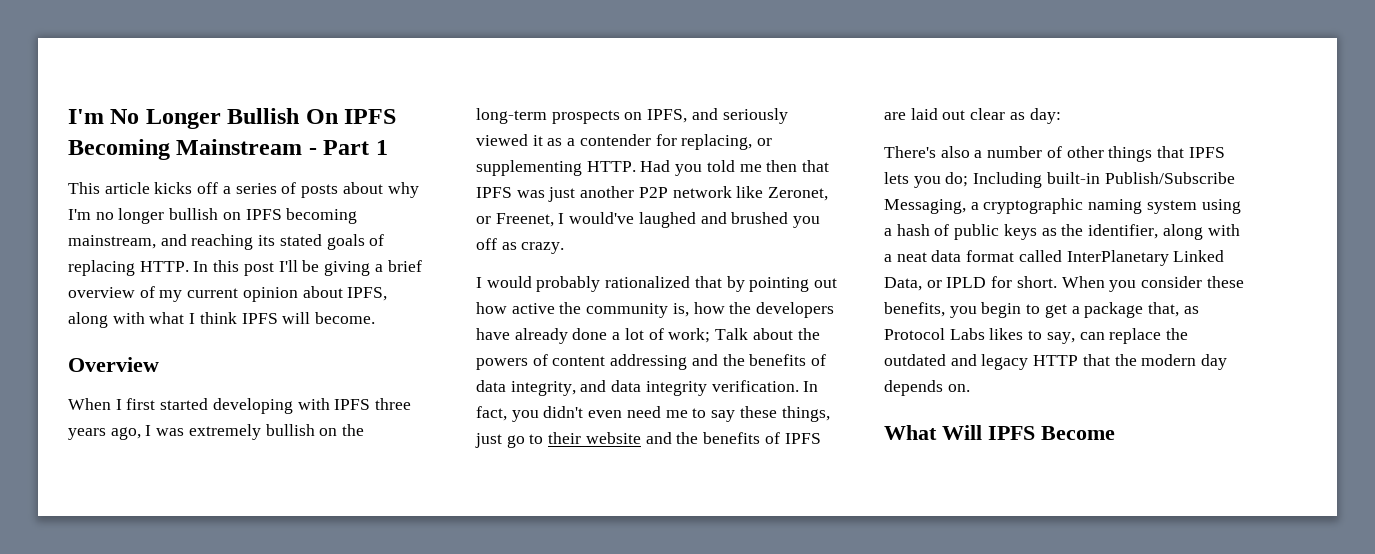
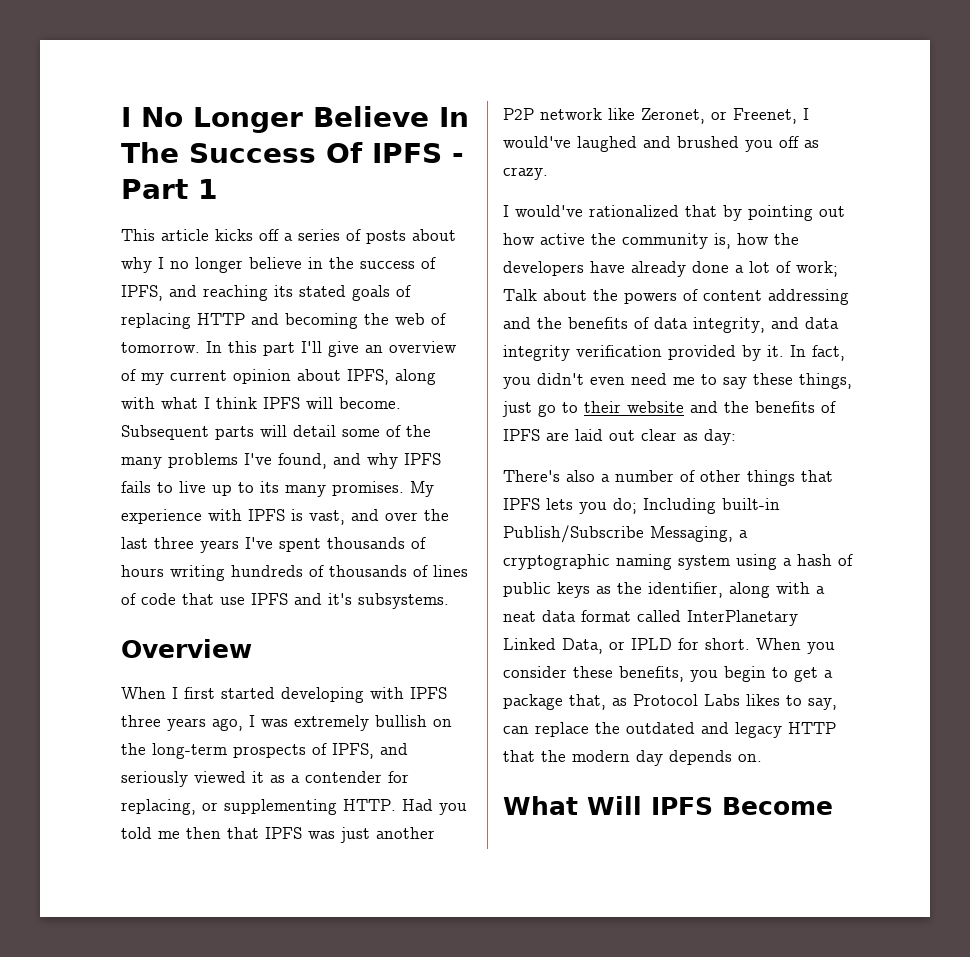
- I'm No Longer Bullish On IPFS Becoming Mainstream - Part 1
+ I No Longer Believe In The Success Of IPFS - Part 1
- This article kicks off a series of posts about why I'm no longer bullish on IPFS becoming mainstream, and reaching its stated goals of replacing HTTP. In this post I'll be giving a brief overview of my current opinion about IPFS, along with what I think IPFS will become.
+ This article kicks off a series of posts about why I no longer believe in the success of IPFS, and reaching its stated goals of replacing HTTP and becoming the web of tomorrow. In this part I'll give an overview of my current opinion about IPFS, along with what I think IPFS will become. Subsequent parts will detail some of the many problems I've found, and why IPFS fails to live up to its many promises. My experience with IPFS is vast, and over the last three years I've spent thousands of hours writing hundreds of thousands of lines of code that use IPFS and it's subsystems.
- When I first started developing with IPFS three years ago, I was extremely bullish on the long-term prospects on IPFS, and seriously viewed it as a contender for replacing, or supplementing HTTP.
+ When I first started developing with IPFS three years ago, I was extremely bullish on the long-term prospects of IPFS, and seriously viewed it as a contender for replacing, or supplementing HTTP.
- I would probably rationalized that by pointing out how active the community is, how the developers have already done a lot of work; Talk about the powers of content addressing and the benefits of data integrity, and data integrity verification.
+ I would've rationalized that by pointing out how active the community is, how the developers have already done a lot of work; Talk about the powers of content addressing and the benefits of data integrity, and data integrity verification provided by it.

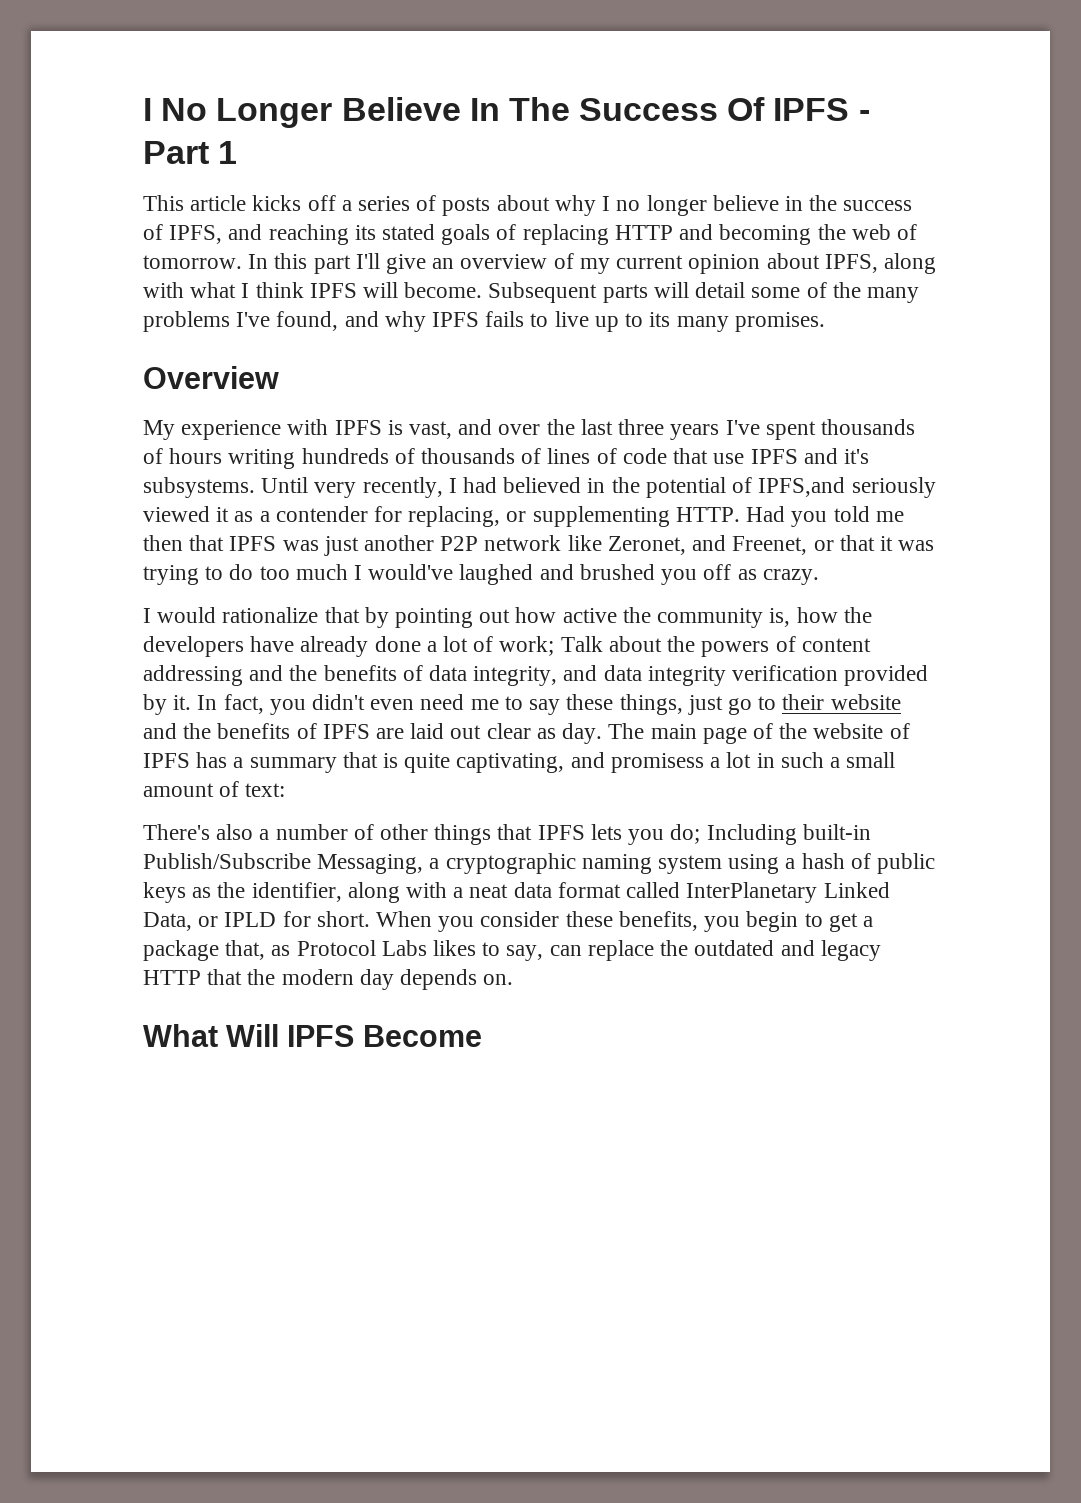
- Subsequent parts will detail some of the many problems I've found, and why IPFS fails to live up to its many promises. My experience with IPFS is vast, and over the last three years I've spent thousands of hours writing hundreds of thousands of lines of code that use IPFS and it's subsystems.
+ Subsequent parts will detail some of the many problems I've found, and why IPFS fails to live up to its many promises.
  Overview
- When I first started developing with IPFS three years ago, I was extremely bullish on the long-term prospects of IPFS, and seriously viewed it as a contender for replacing, or supplementing HTTP.
+ My experience with IPFS is vast, and over the last three years I've spent thousands of hours writing hundreds of thousands of lines of code that use IPFS and it's subsystems. Until very recently, I had believed in the potential of IPFS,and seriously viewed it as a contender for replacing, or supplementing HTTP.
- Had you told me then that IPFS was just another P2P network like Zeronet, or Freenet, I would've laughed and brushed you off as crazy.
+ Had you told me then that IPFS was just another P2P network like Zeronet, and Freenet, or that it was trying to do too much I would've laughed and brushed you off as crazy.
- I would've rationalized that by pointing out how active the community is, how the developers have already done a lot of work; Talk about the powers of content addressing and the benefits of data integrity, and data integrity verification provided by it.
+ I would rationalize that by pointing out how active the community is, how the developers have already done a lot of work; Talk about the powers of content addressing and the benefits of data integrity, and data integrity verification provided by it.
- In fact, you didn't even need me to say these things, just go to their website and the benefits of IPFS are laid out clear as day:
+ In fact, you didn't even need me to say these things, just go to their website and the benefits of IPFS are laid out clear as day. The main page of the website of IPFS has a summary that is quite captivating, and promisess a lot in such a small amount of text:

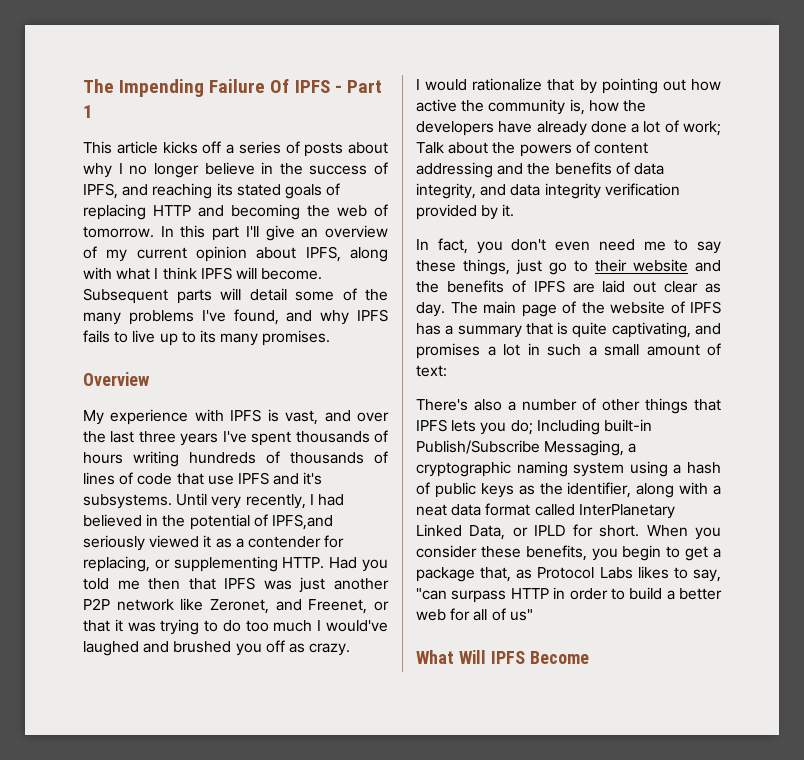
- I No Longer Believe In The Success Of IPFS - Part 1
+ The Impending Failure Of IPFS - Part 1
- Talk about the powers of content addressing and the benefits of data integrity, and data integrity verification provided by it. In fact, you didn't even need me to say these things, just go to their website and the benefits of IPFS are laid out clear as day.
+ Talk about the powers of content addressing and the benefits of data integrity, and data integrity verification provided by it.
+ In fact, you don't even need me to say these things, just go to their website and the benefits of IPFS are laid out clear as day.
- The main page of the website of IPFS has a summary that is quite captivating, and promisess a lot in such a small amount of text:
+ The main page of the website of IPFS has a summary that is quite captivating, and promises a lot in such a small amount of text:
- When you consider these benefits, you begin to get a package that, as Protocol Labs likes to say, can replace the outdated and legacy HTTP that the modern day depends on.
+ When you consider these benefits, you begin to get a package that, as Protocol Labs likes to say, "can surpass HTTP in order to build a better web for all of us"

